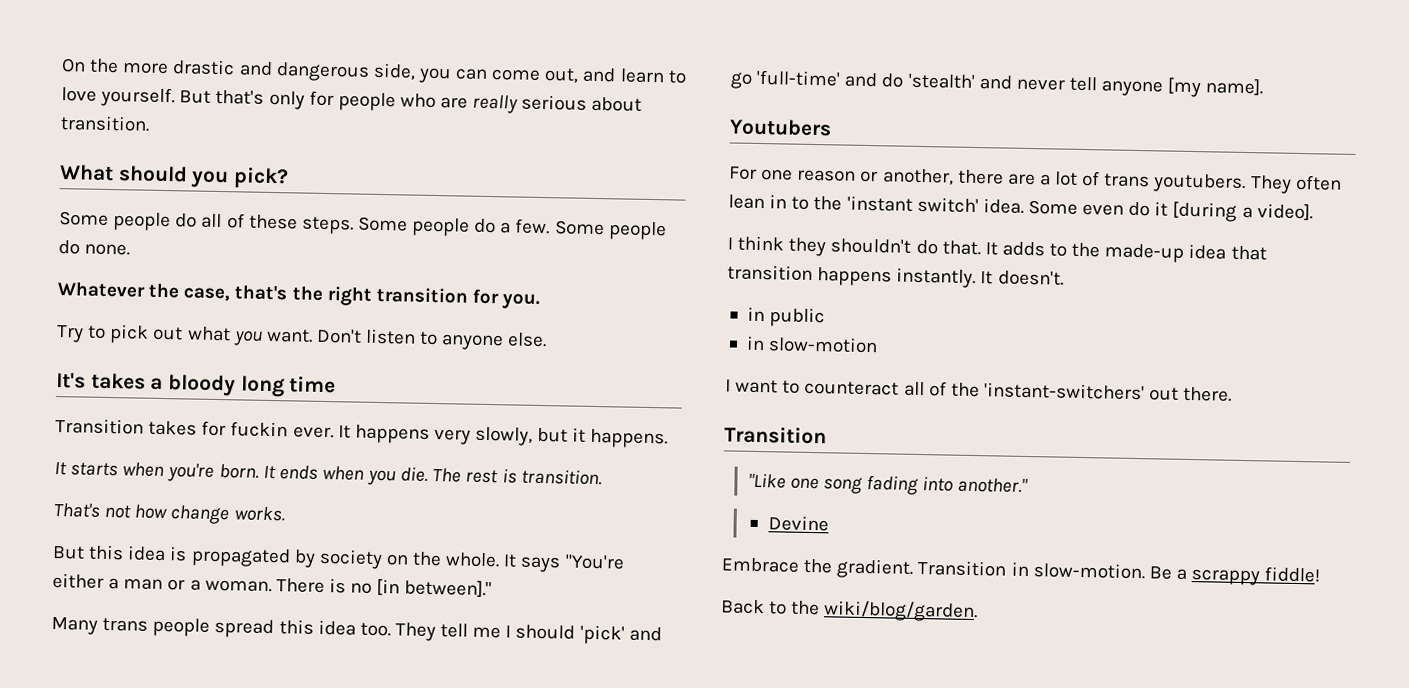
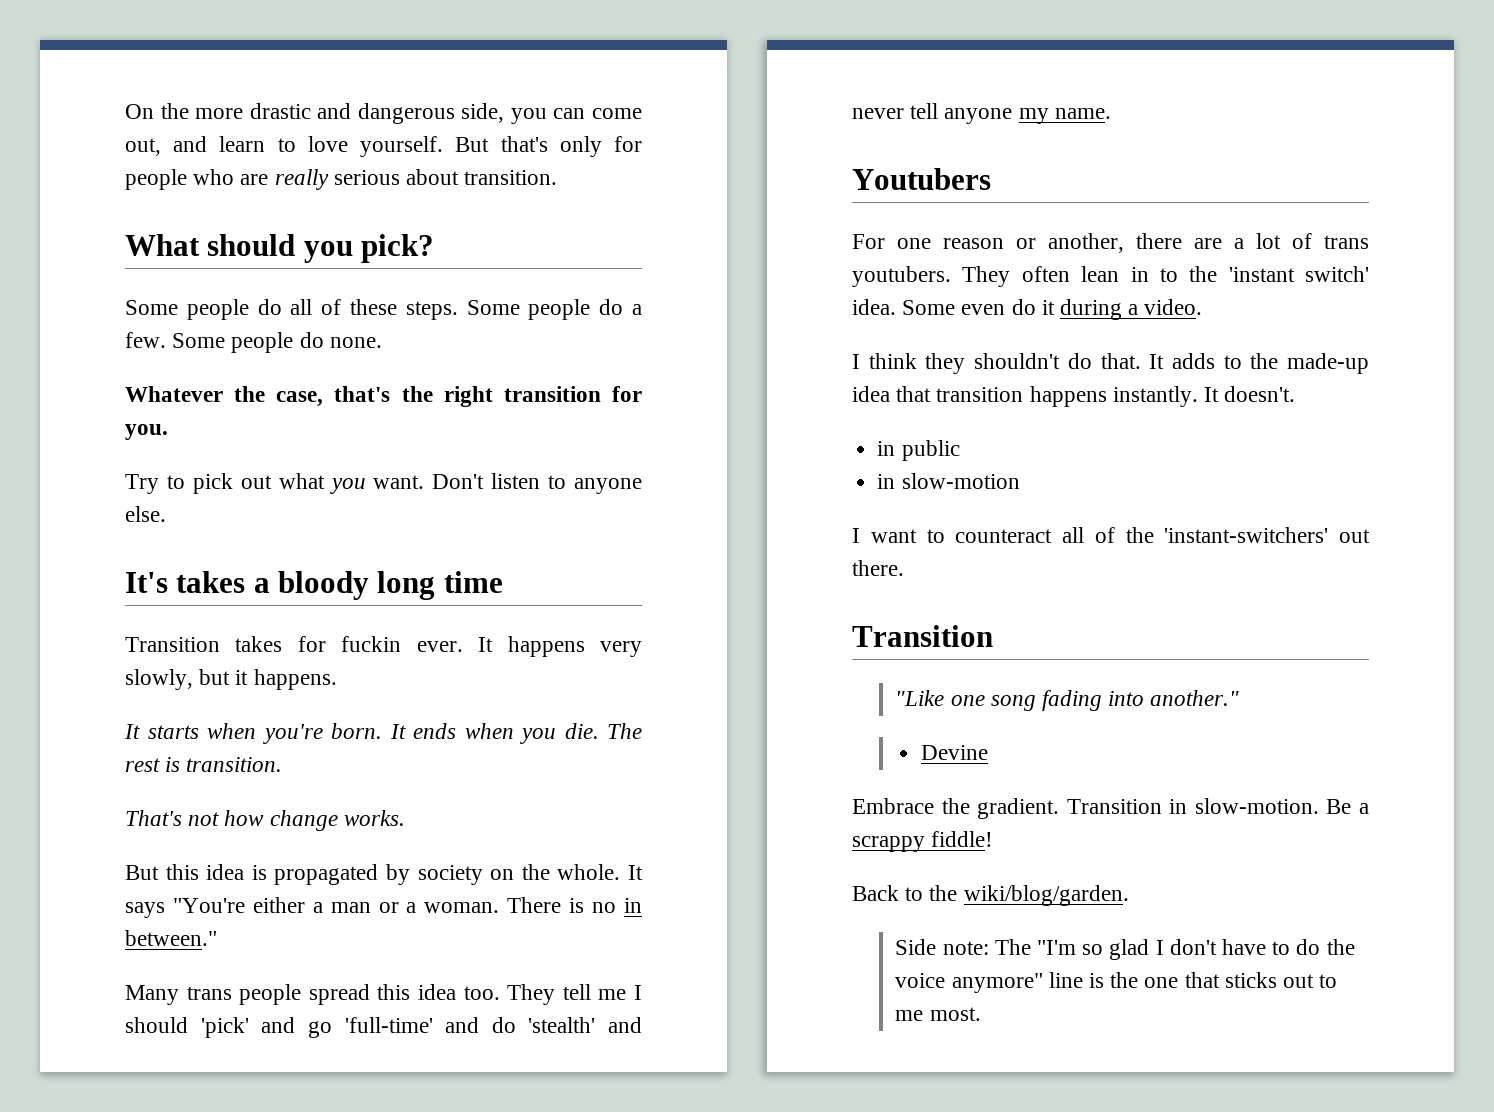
- There is no [in between]."
+ There is no in between."
- They tell me I should 'pick' and go 'full-time' and do 'stealth' and never tell anyone [my name].
+ They tell me I should 'pick' and go 'full-time' and do 'stealth' and never tell anyone my name.
- Some even do it [during a video].
+ Some even do it during a video.
+ Side note: The "I'm so glad I don't have to do the voice anymore" line is the one that sticks out to me most.

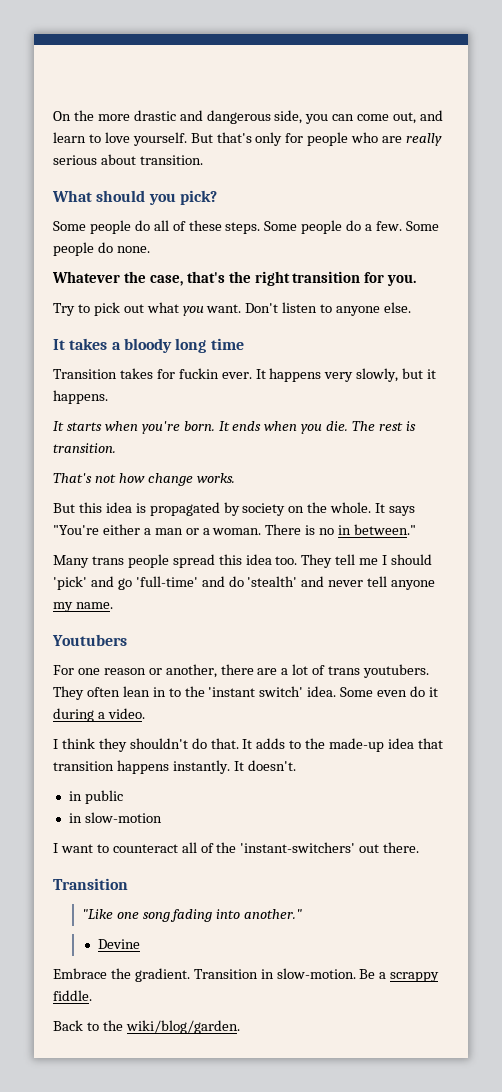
- It's takes a bloody long time
+ It takes a bloody long time
- Be a scrappy fiddle!
+ Be a scrappy fiddle.
- Side note: The "I'm so glad I don't have to do the voice anymore" line is the one that sticks out to me most.

